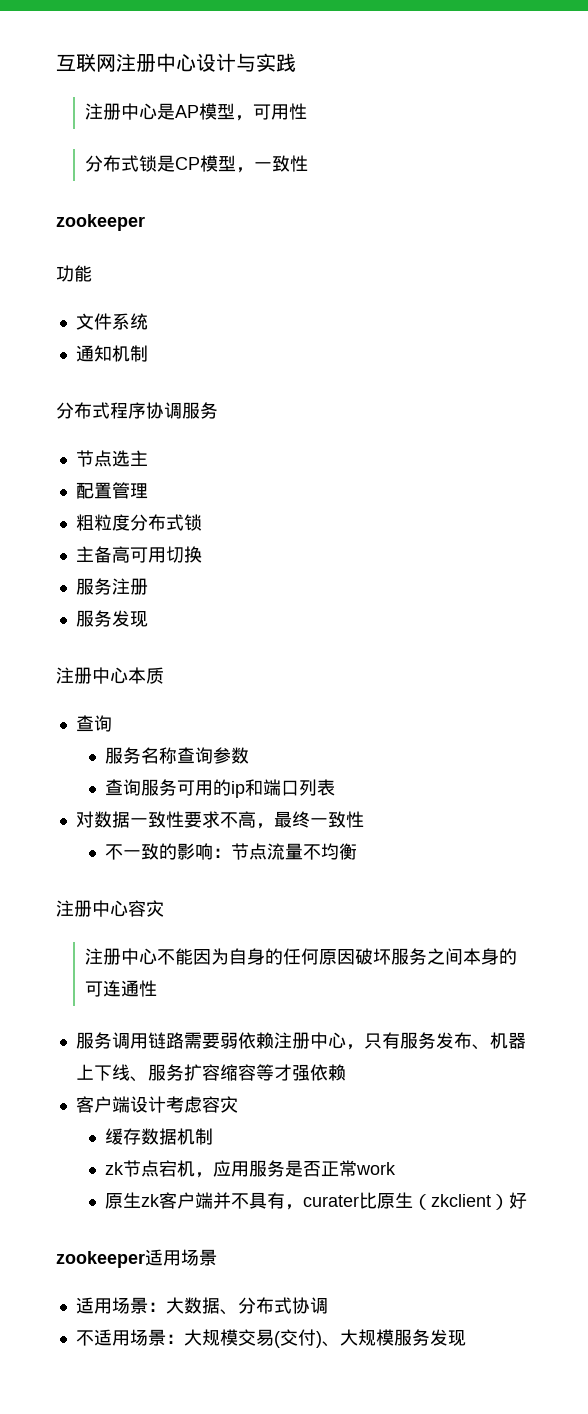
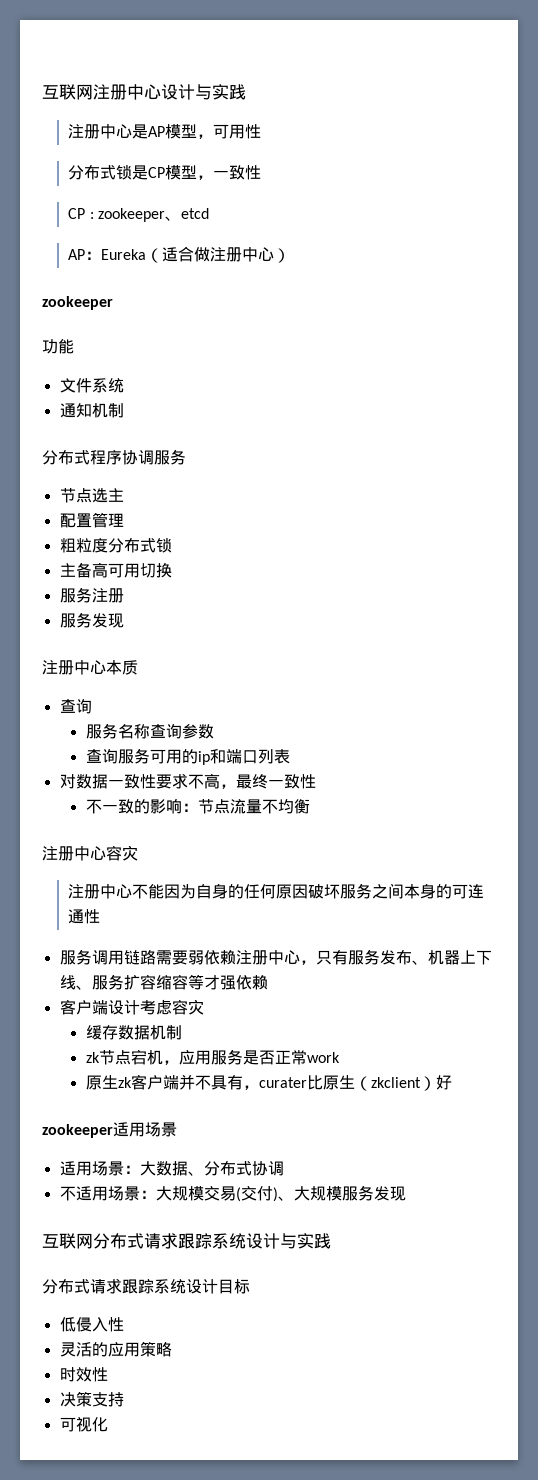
+ CP : zookeeper、etcd
+ AP：Eureka（适合做注册中心）
+ 互联网分布式请求跟踪系统设计与实践
+ 分布式请求跟踪系统设计目标
+ 低侵入性
+ 灵活的应用策略
+ 时效性
+ 决策支持
+ 可视化

